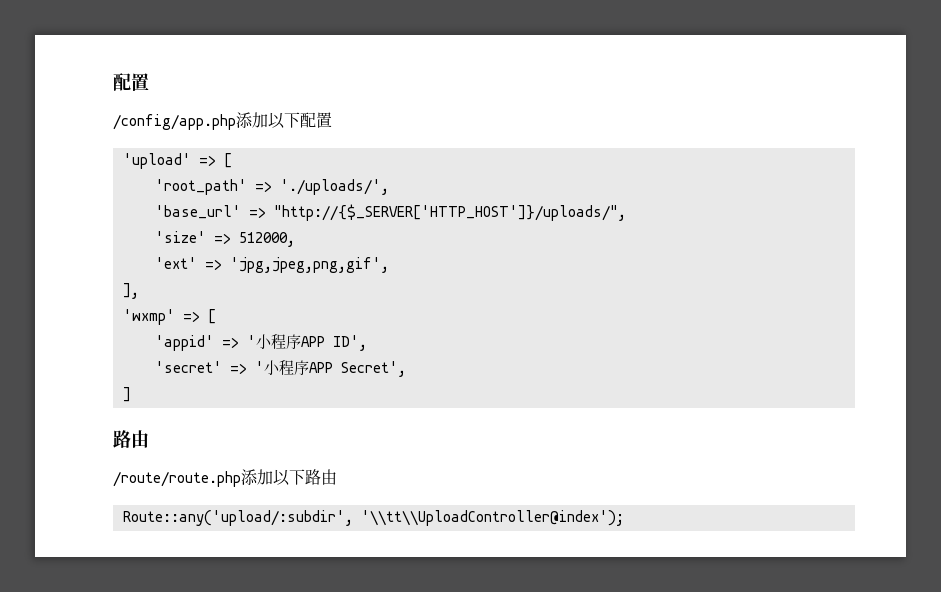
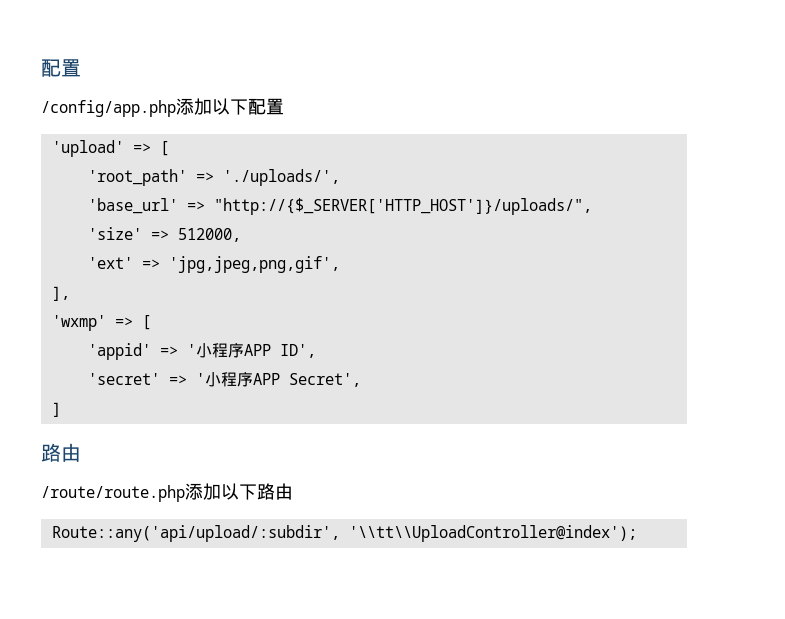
- Route::any('upload/:subdir', '\\tt\\UploadController@index');
+ Route::any('api/upload/:subdir', '\\tt\\UploadController@index');

